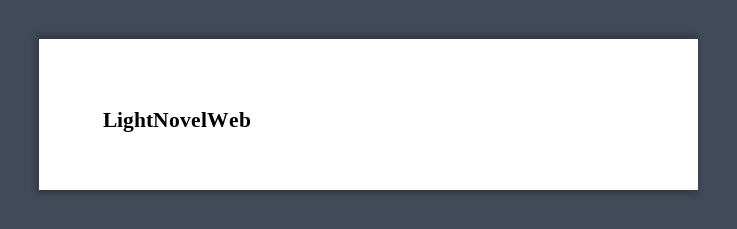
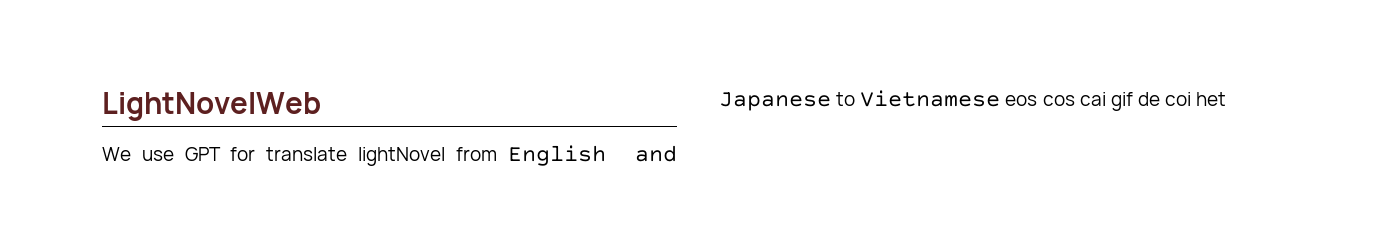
+ We use GPT for translate lightNovel from English and Japanese to Vietnamese eos cos cai gif de coi het

